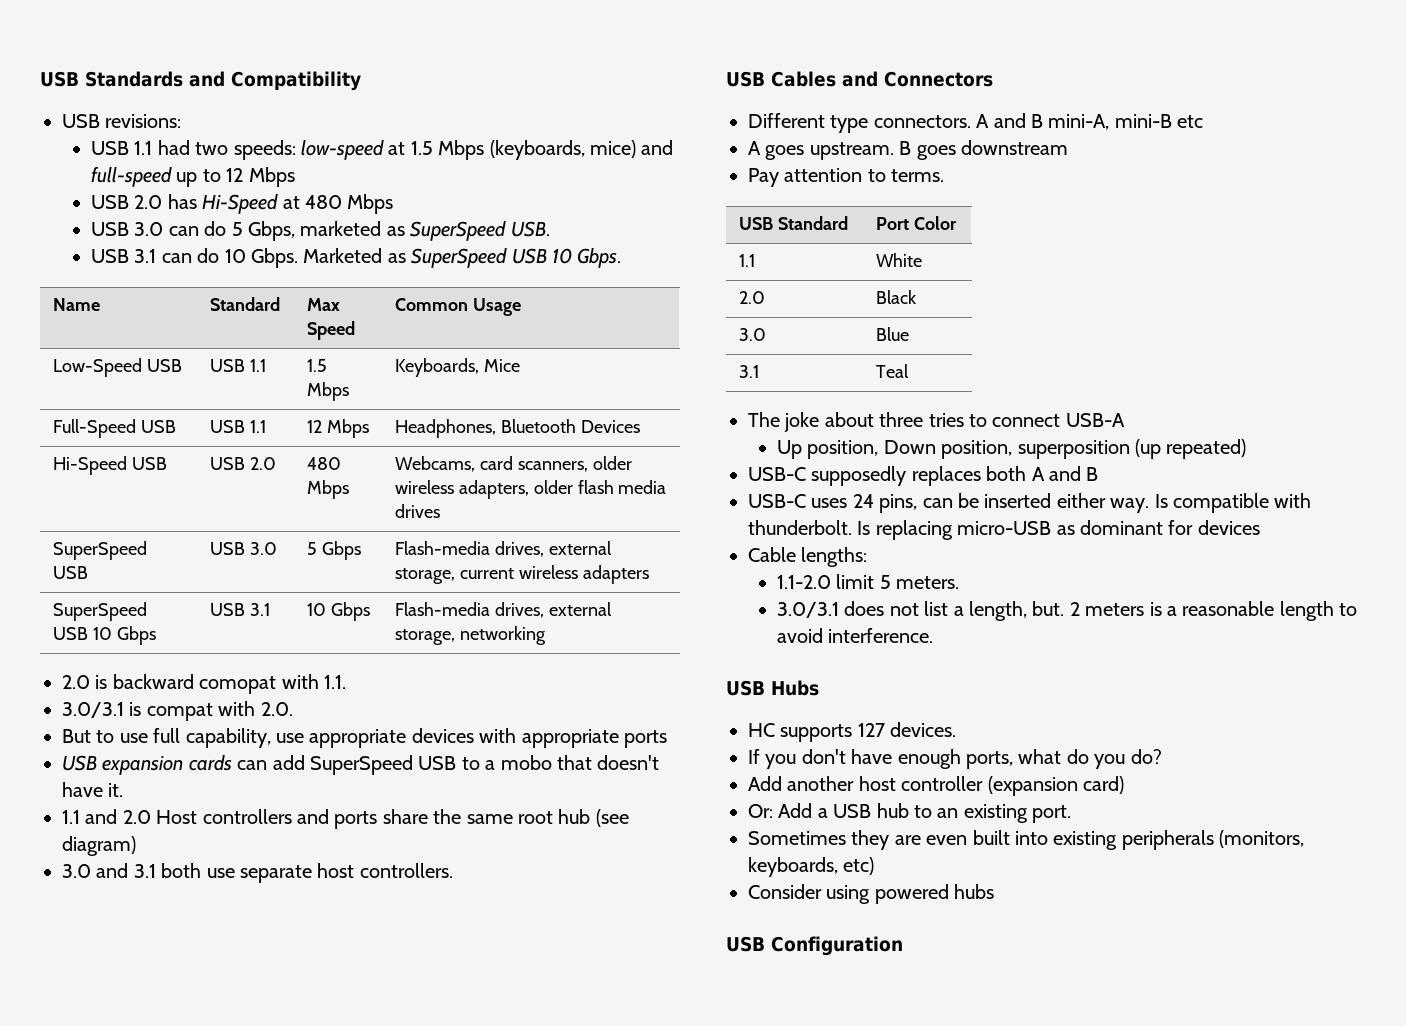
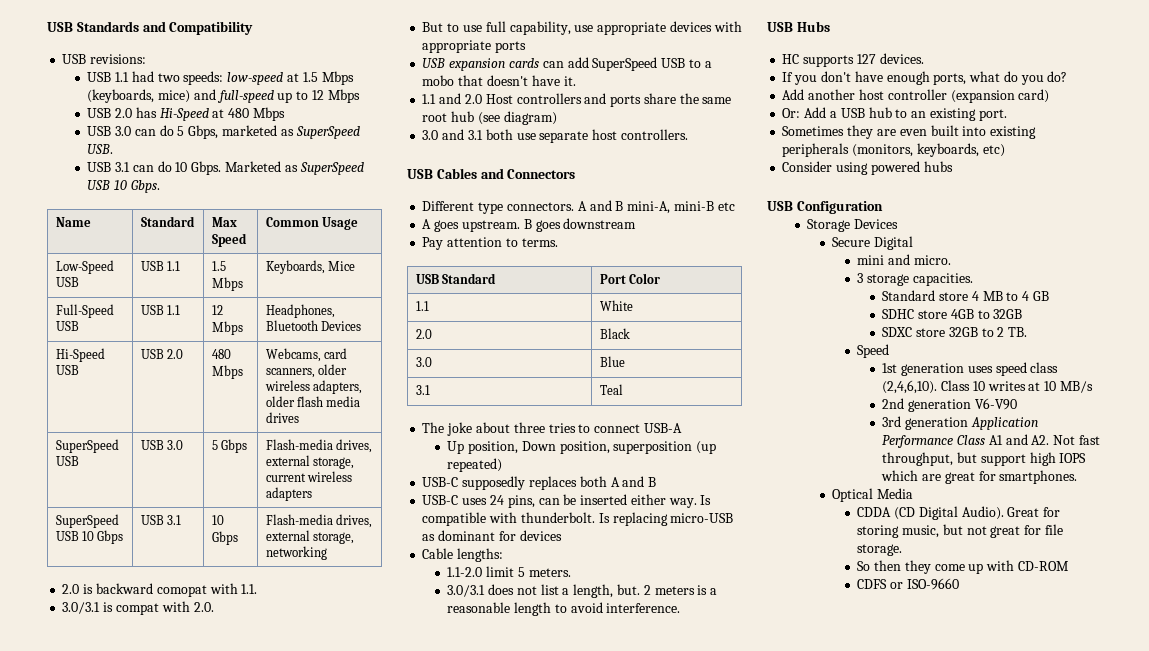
+ Storage Devices
+ Secure Digital
+ mini and micro.
+ 3 storage capacities.
+ Standard store 4 MB to 4 GB
+ SDHC store 4GB to 32GB
+ SDXC store 32GB to 2 TB.
+ Speed
+ 1st generation uses speed class (2,4,6,10). Class 10 writes at 10 MB/s
+ 2nd generation V6-V90
+ 3rd generation Application Performance Class A1 and A2. Not fast throughput, but support high IOPS which are great for smartphones.
+ Optical Media
+ CDDA (CD Digital Audio). Great for storing music, but not great for file storage.
+ So then they come up with CD-ROM
+ CDFS or ISO-9660

